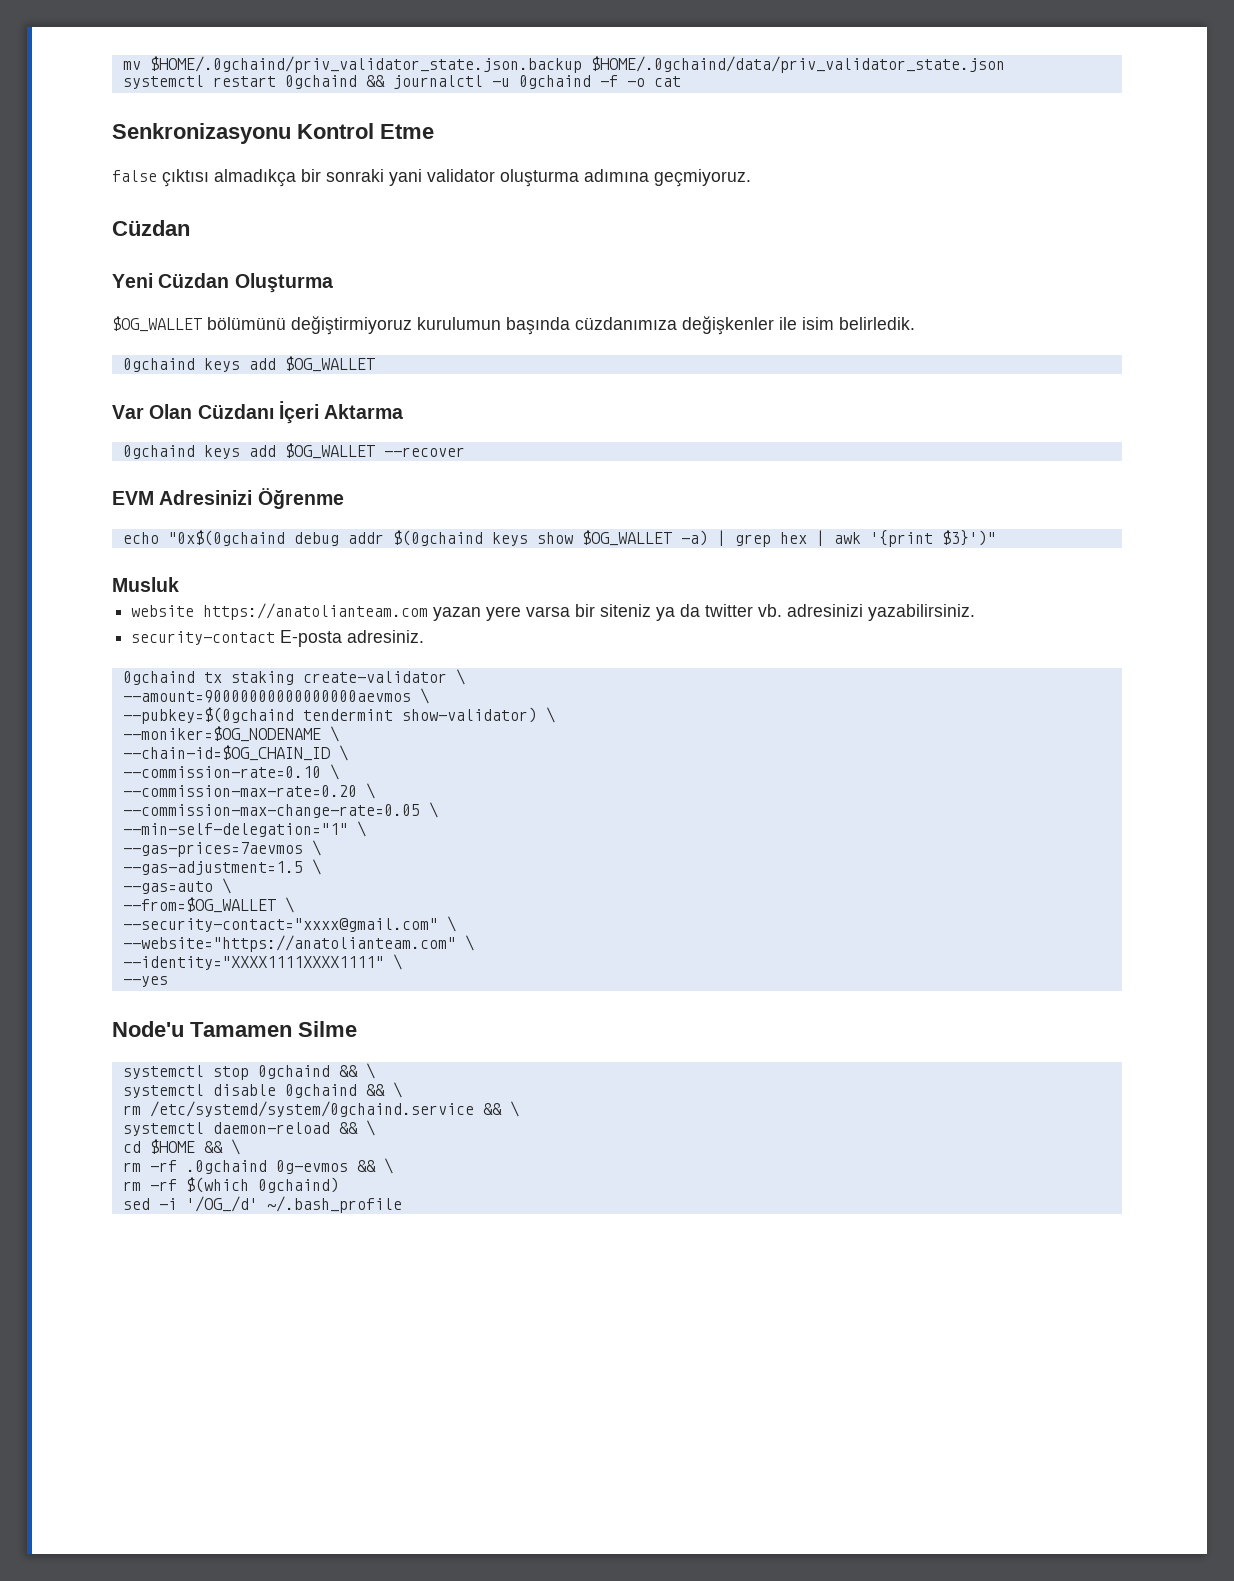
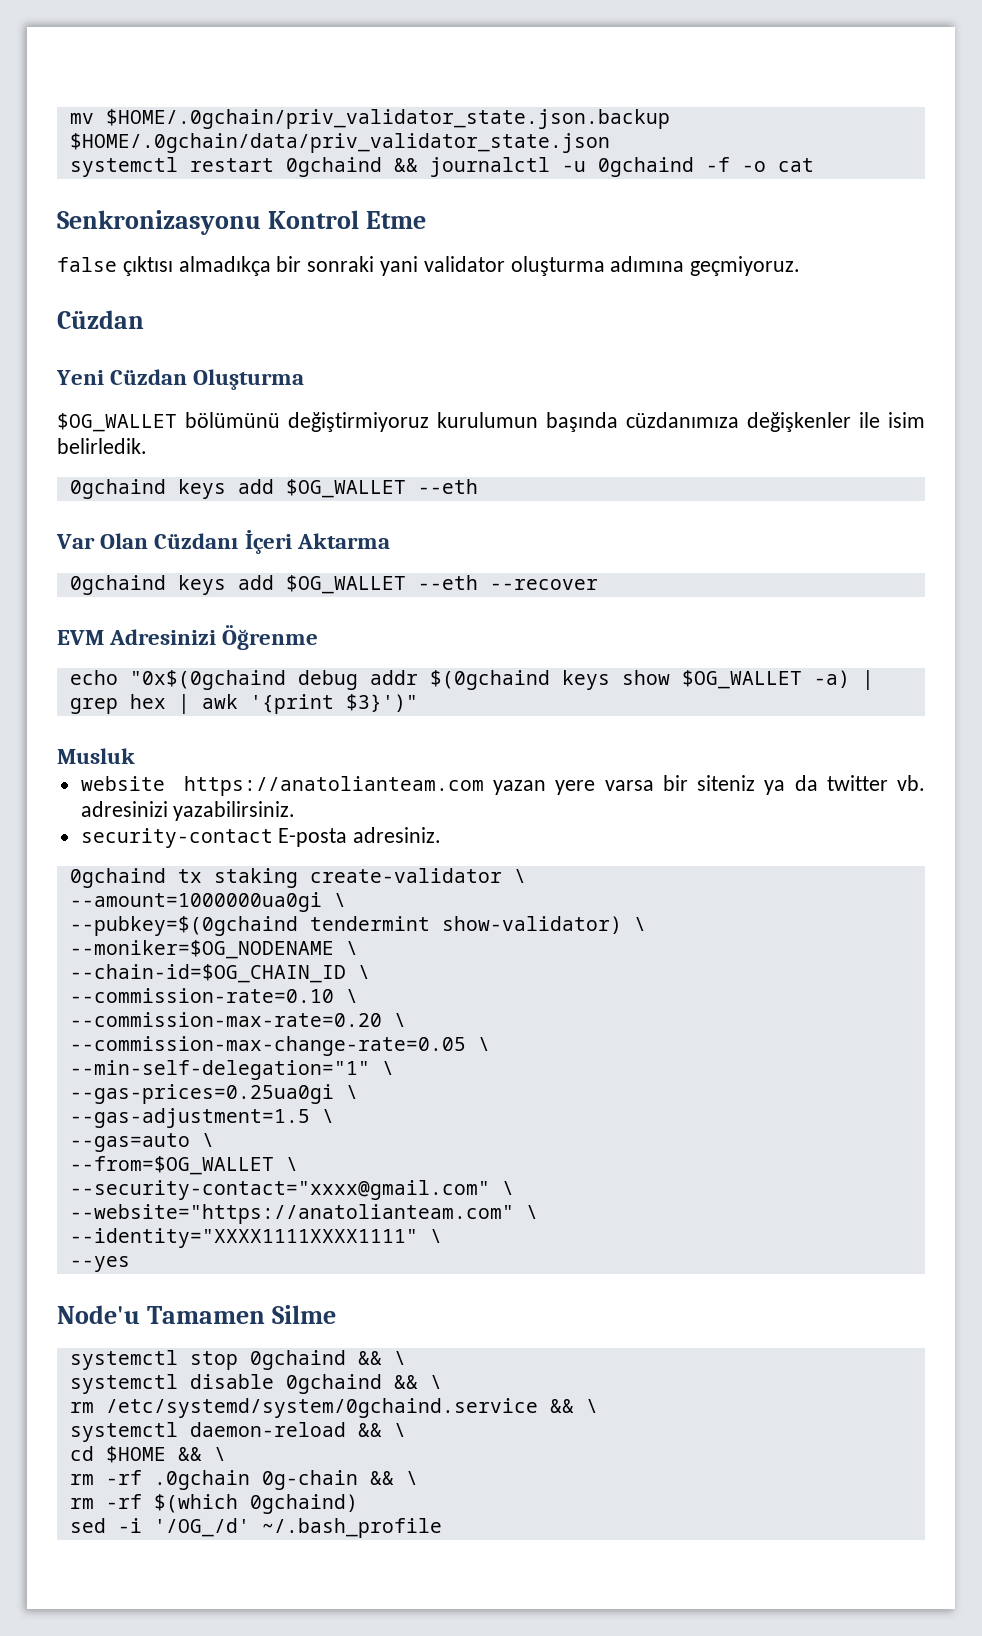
- mv $HOME/.0gchaind/priv_validator_state.json.backup $HOME/.0gchaind/data/priv_validator_state.json
+ mv $HOME/.0gchain/priv_validator_state.json.backup $HOME/.0gchain/data/priv_validator_state.json
  $OG_WALLET bölümünü değiştirmiyoruz kurulumun başında cüzdanımıza değişkenler ile isim belirledik.
- 0gchaind keys add $OG_WALLET
+ 0gchaind keys add $OG_WALLET --eth
- 0gchaind keys add $OG_WALLET --recover
+ 0gchaind keys add $OG_WALLET --eth --recover
- --amount=90000000000000000aevmos \
+ --amount=1000000ua0gi \
- --gas-prices=7aevmos \
+ --gas-prices=0.25ua0gi \
- rm -rf .0gchaind 0g-evmos && \
+ rm -rf .0gchain 0g-chain && \

